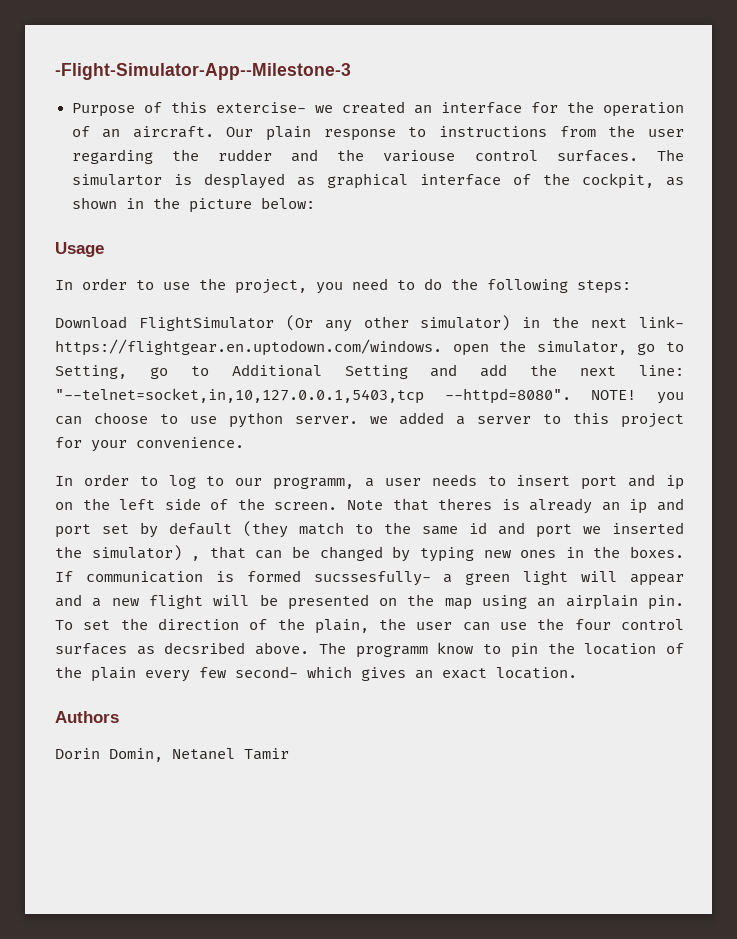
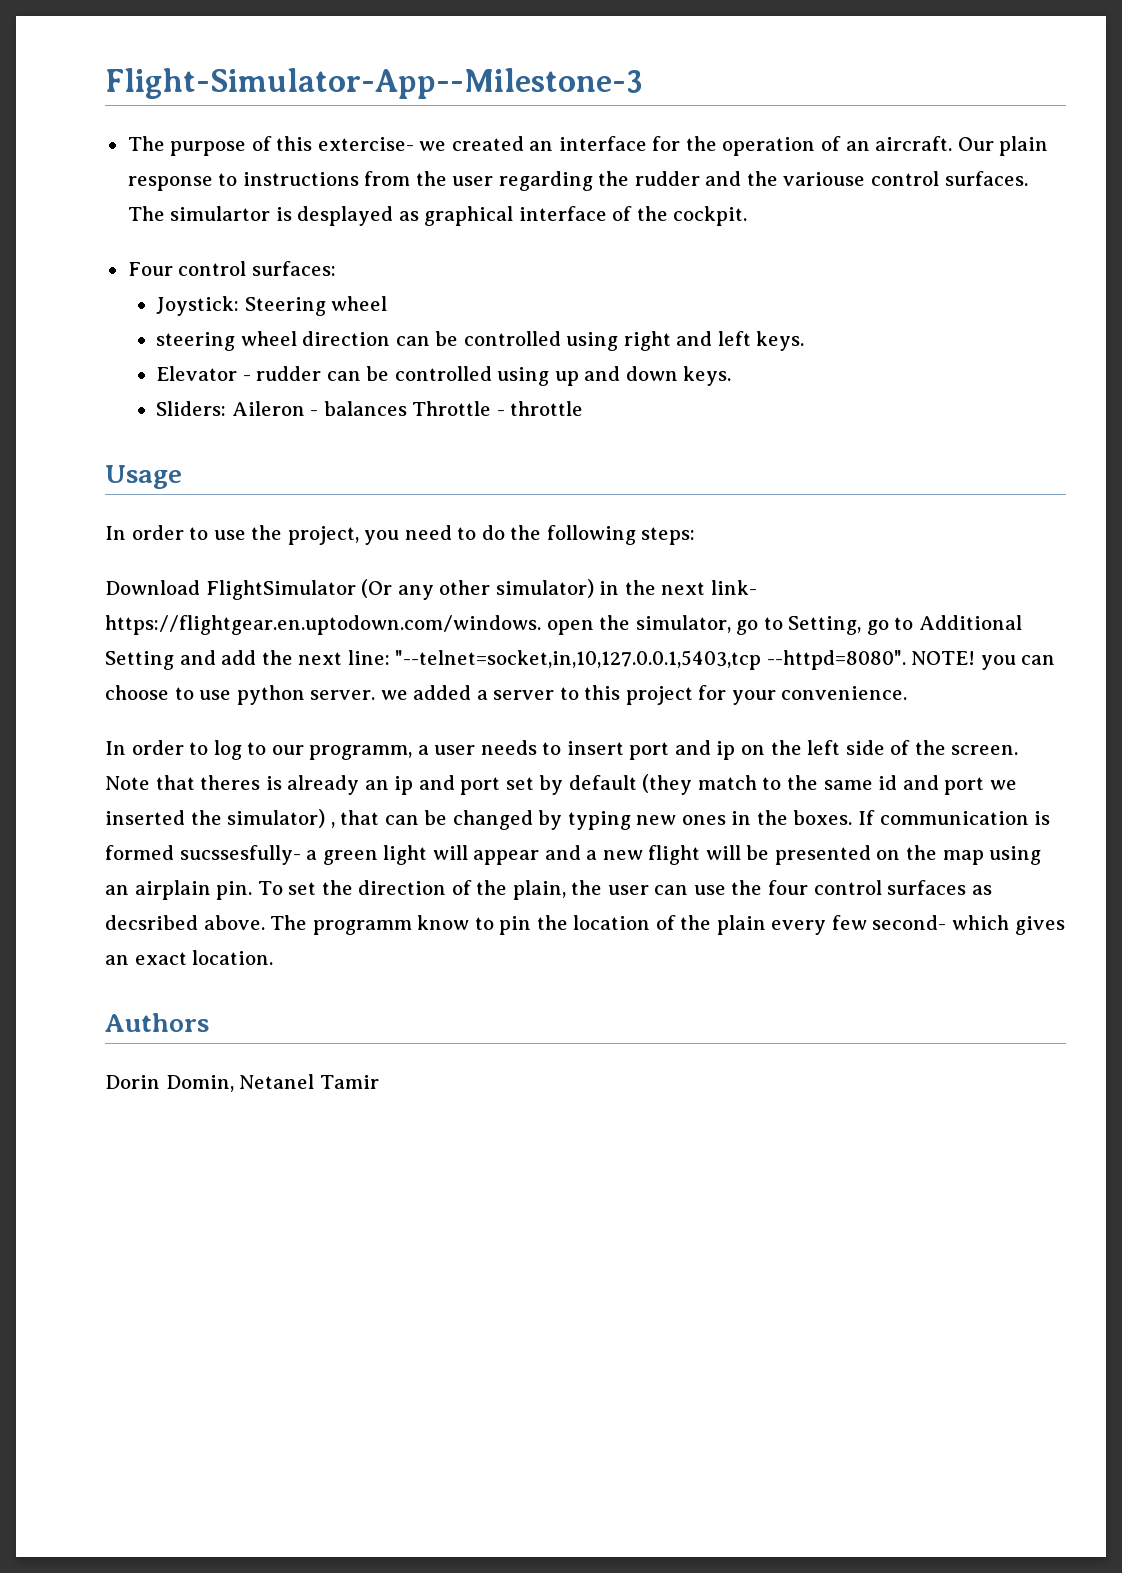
- -Flight-Simulator-App--Milestone-3
- Purpose of this extercise- we created an interface for the operation of an aircraft.
+ Flight-Simulator-App--Milestone-3
+ The purpose of this extercise- we created an interface for the operation of an aircraft.
- The simulartor is desplayed as graphical interface of the cockpit, as shown in the picture below:
+ The simulartor is desplayed as graphical interface of the cockpit.
+ Four control surfaces:
+ Joystick: Steering wheel
+ steering wheel direction can be controlled using right and left keys.
+ Elevator - rudder can be controlled using up and down keys.
+ Sliders: Aileron - balances Throttle - throttle

